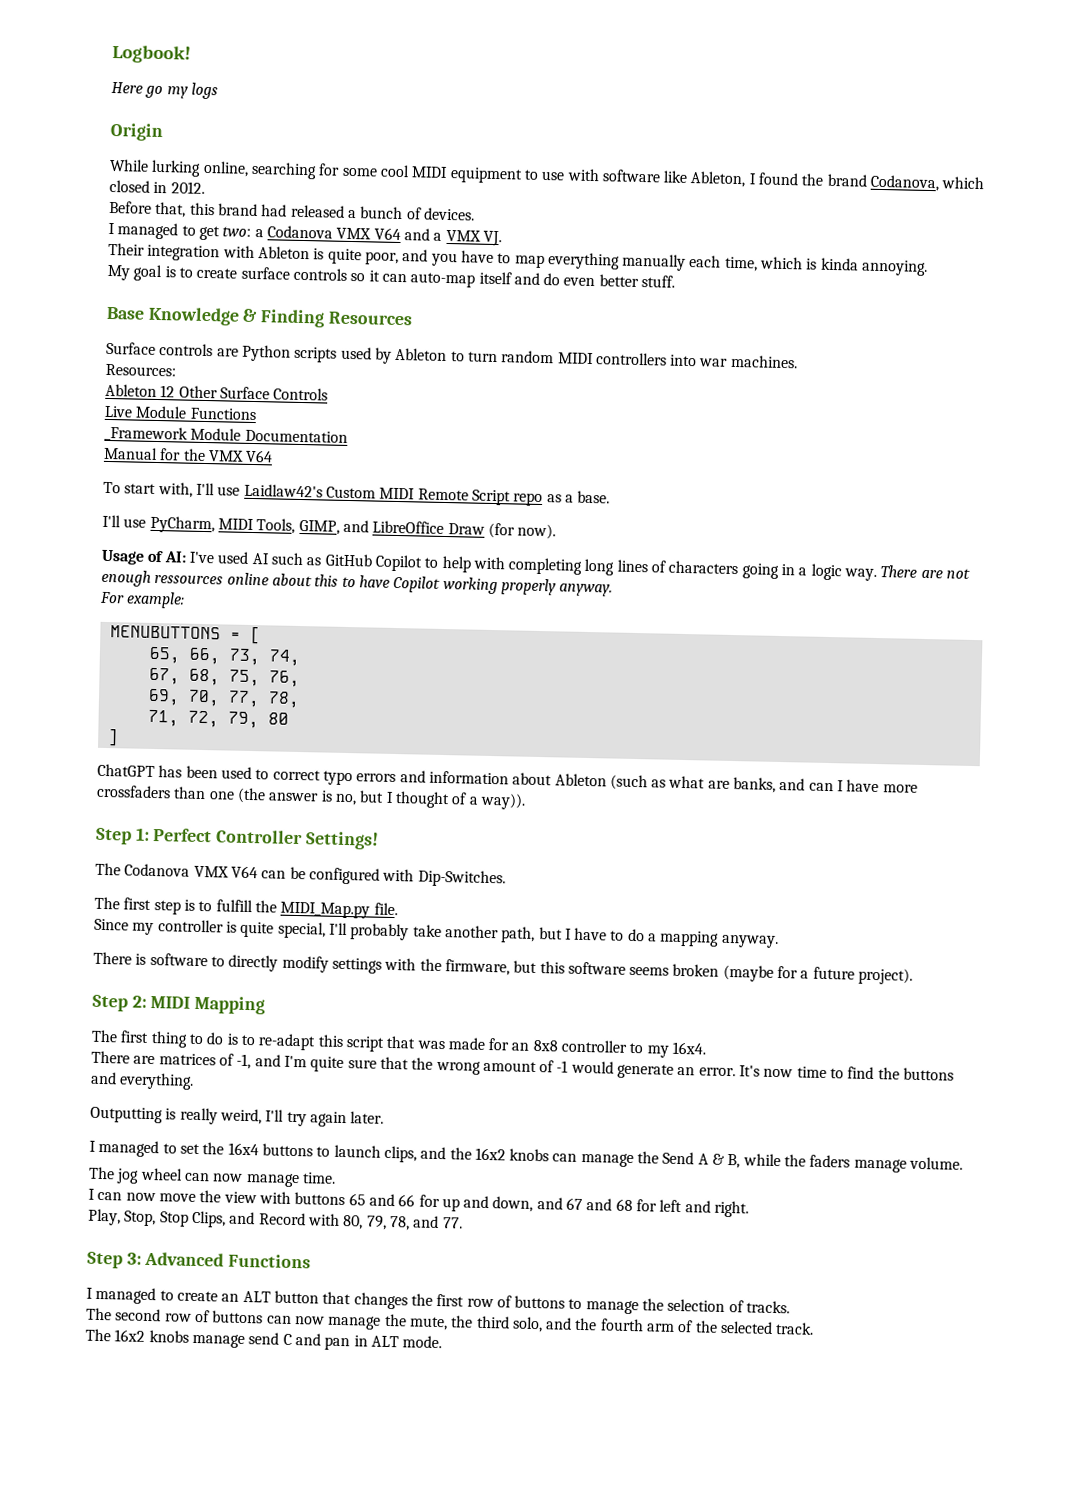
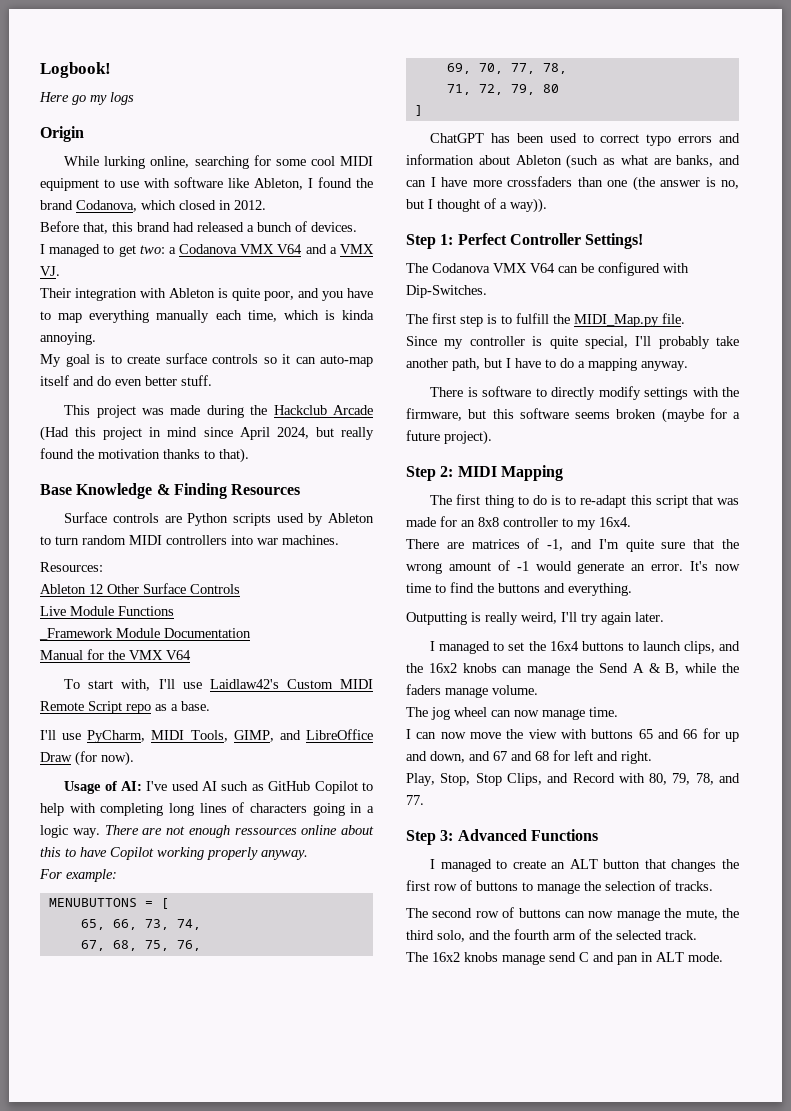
+ This project was made during the Hackclub Arcade (Had this project in mind since April 2024, but really found the motivation thanks to that).

